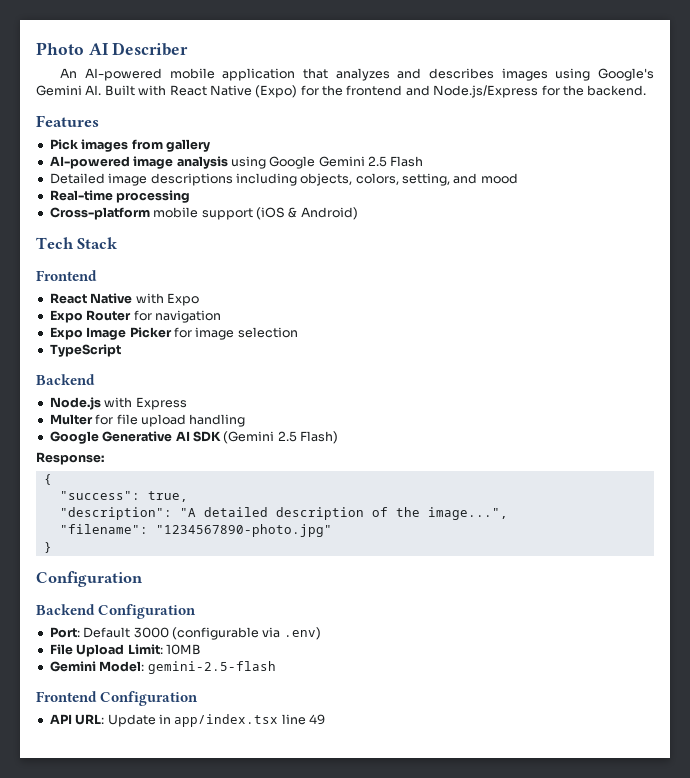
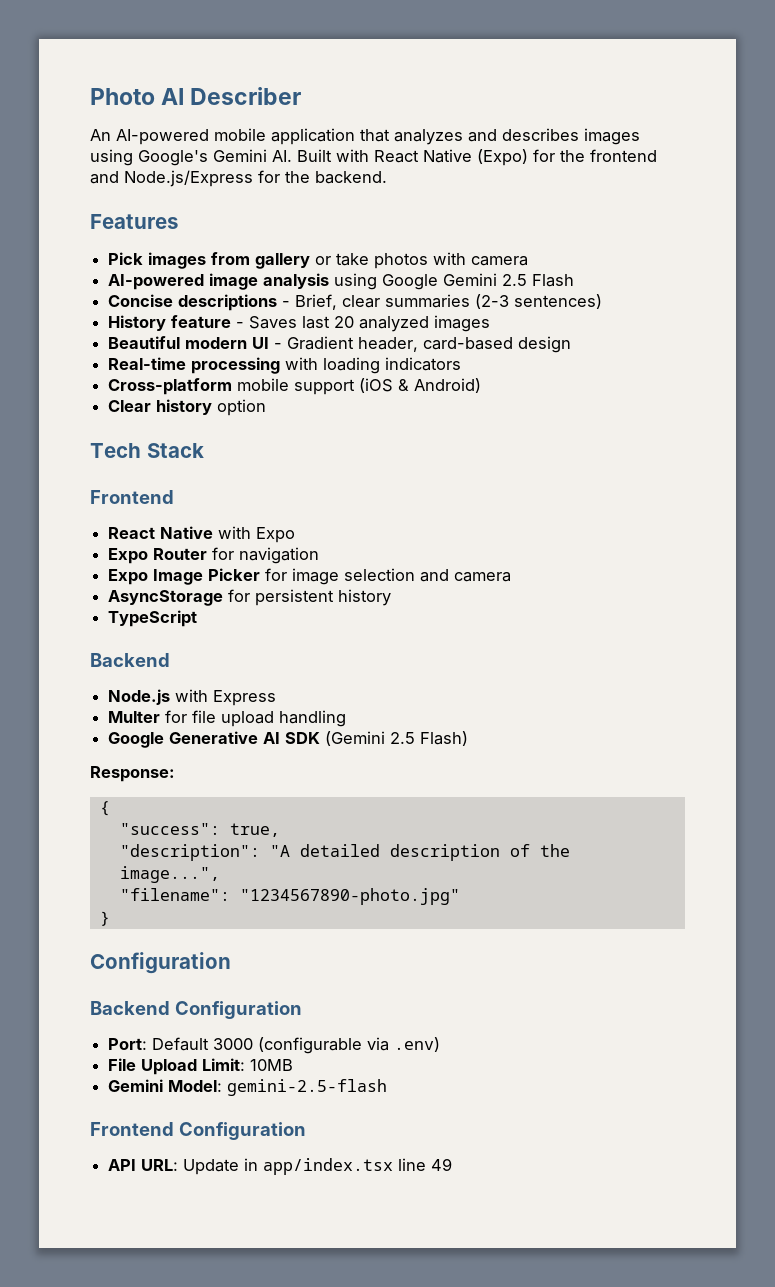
- Pick images from gallery
+ Pick images from gallery or take photos with camera
- Detailed image descriptions including objects, colors, setting, and mood
+ Concise descriptions - Brief, clear summaries (2-3 sentences)
+ History feature - Saves last 20 analyzed images
+ Beautiful modern UI - Gradient header, card-based design
- Real-time processing
+ Real-time processing with loading indicators
+ Clear history option
- Expo Image Picker for image selection
+ Expo Image Picker for image selection and camera
+ AsyncStorage for persistent history

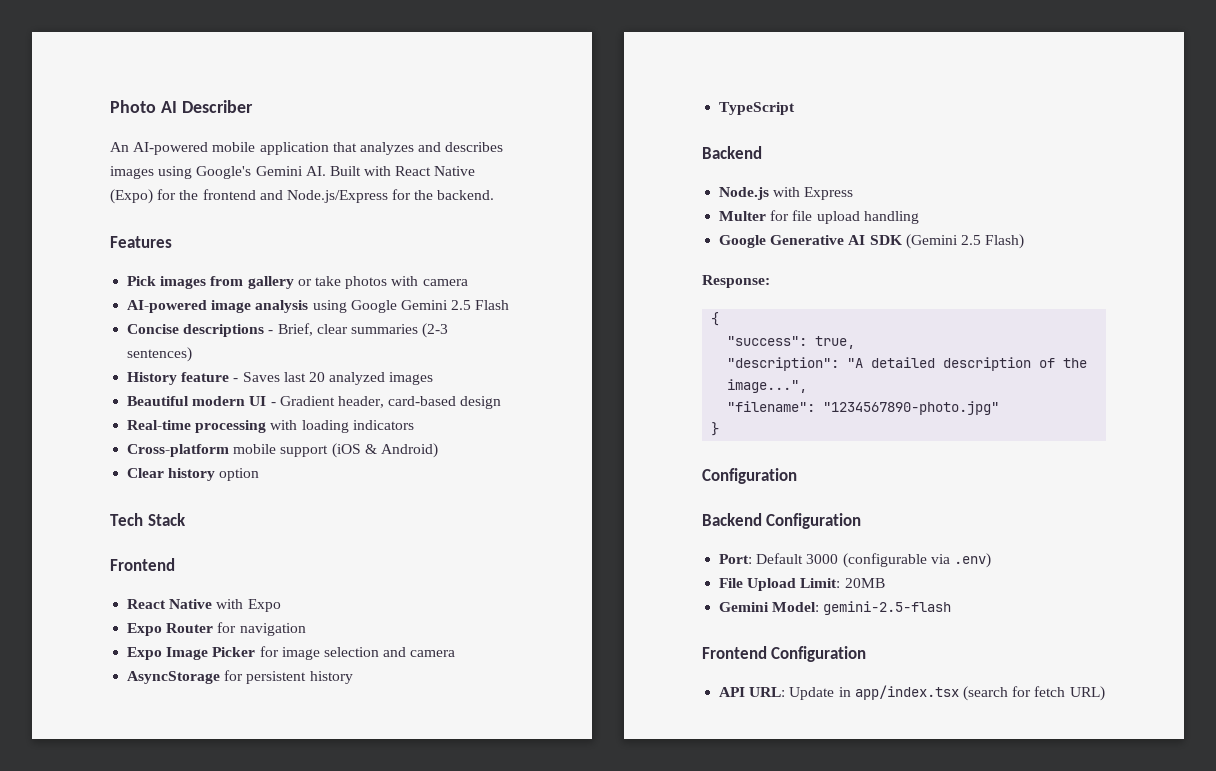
- File Upload Limit: 10MB
+ File Upload Limit: 20MB
- API URL: Update in app/index.tsx line 49
+ API URL: Update in app/index.tsx (search for fetch URL)

